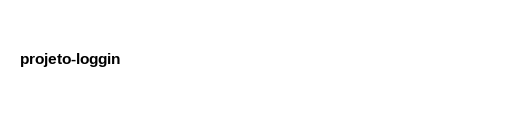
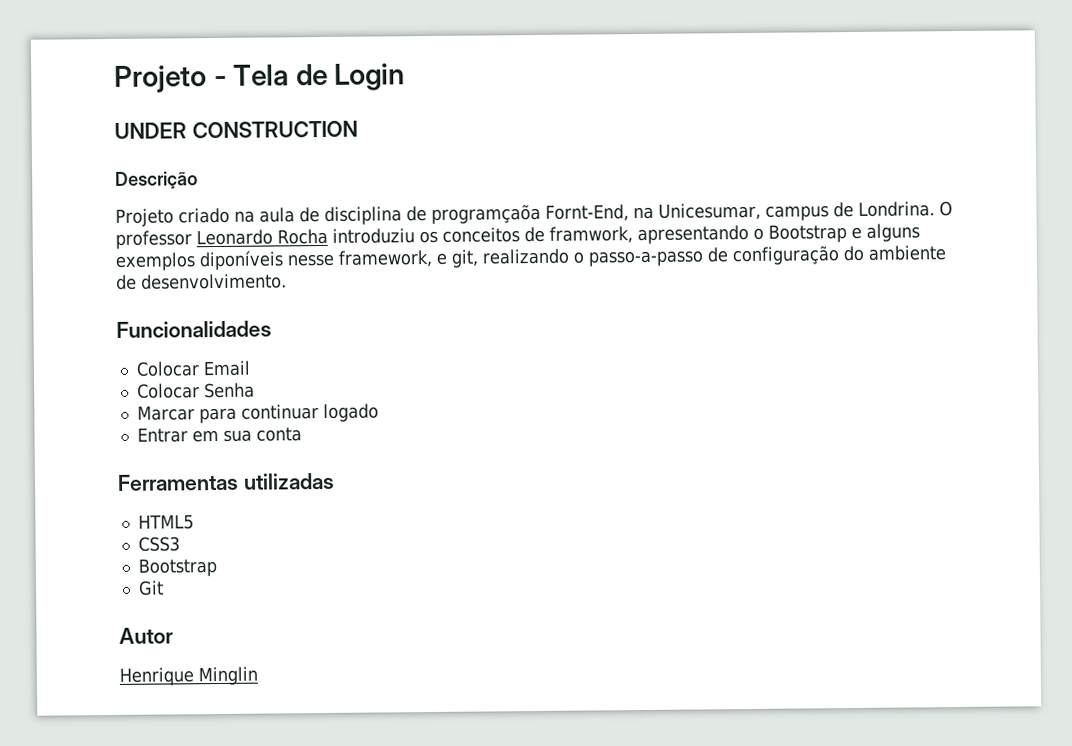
- projeto-loggin
+ Projeto - Tela de Login
+ UNDER CONSTRUCTION
+ Descrição
+ Projeto criado na aula de disciplina de programçaõa Fornt-End, na Unicesumar, campus de Londrina. O professor Leonardo Rocha introduziu os conceitos de framwork, apresentando o Bootstrap e alguns exemplos diponíveis nesse framework, e git, realizando o passo-a-passo de configuração do ambiente de desenvolvimento.
+ Funcionalidades
+ Colocar Email
+ Colocar Senha
+ Marcar para continuar logado
+ Entrar em sua conta
+ Ferramentas utilizadas
+ HTML5
+ CSS3
+ Bootstrap
+ Git
+ Autor
+ Henrique Minglin

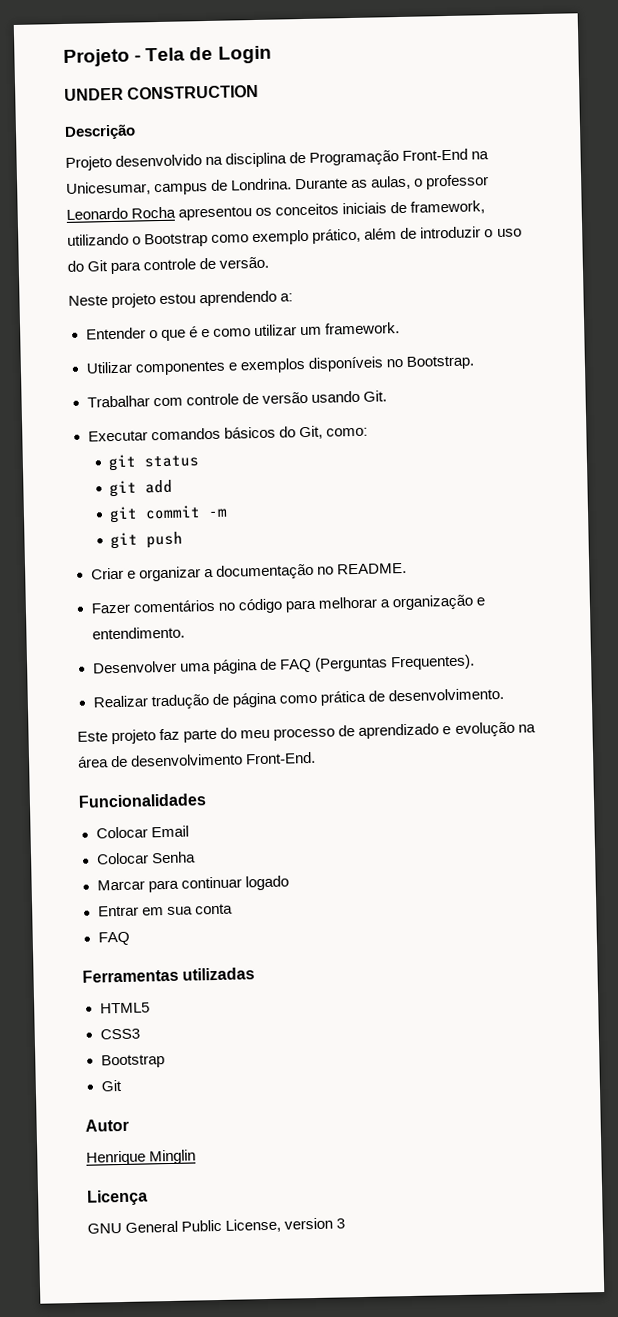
- Projeto criado na aula de disciplina de programçaõa Fornt-End, na Unicesumar, campus de Londrina.
+ Projeto desenvolvido na disciplina de Programação Front-End na Unicesumar, campus de Londrina.
- O professor Leonardo Rocha introduziu os conceitos de framwork, apresentando o Bootstrap e alguns exemplos diponíveis nesse framework, e git, realizando o passo-a-passo de configuração do ambiente de desenvolvimento.
+ Durante as aulas, o professor Leonardo Rocha apresentou os conceitos iniciais de framework, utilizando o Bootstrap como exemplo prático, além de introduzir o uso do Git para controle de versão.
+ Neste projeto estou aprendendo a:
+ Entender o que é e como utilizar um framework.
+ Utilizar componentes e exemplos disponíveis no Bootstrap.
+ Trabalhar com controle de versão usando Git.
+ Executar comandos básicos do Git, como:
+ git status
+ git add
+ git commit -m
+ git push
+ Criar e organizar a documentação no README.
+ Fazer comentários no código para melhorar a organização e entendimento.
+ Desenvolver uma página de FAQ (Perguntas Frequentes).
+ Realizar tradução de página como prática de desenvolvimento.
+ Este projeto faz parte do meu processo de aprendizado e evolução na área de desenvolvimento Front-End.
  Entrar em sua conta
+ FAQ
+ Licença
+ GNU General Public License, version 3

